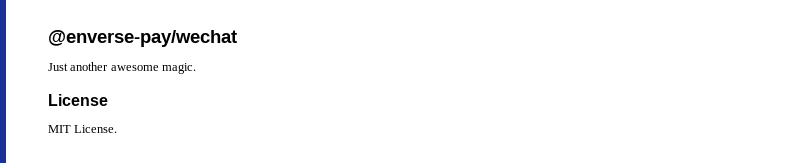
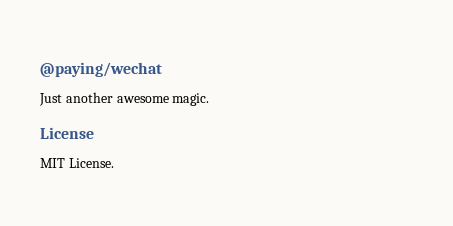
- @enverse-pay/wechat
+ @paying/wechat

